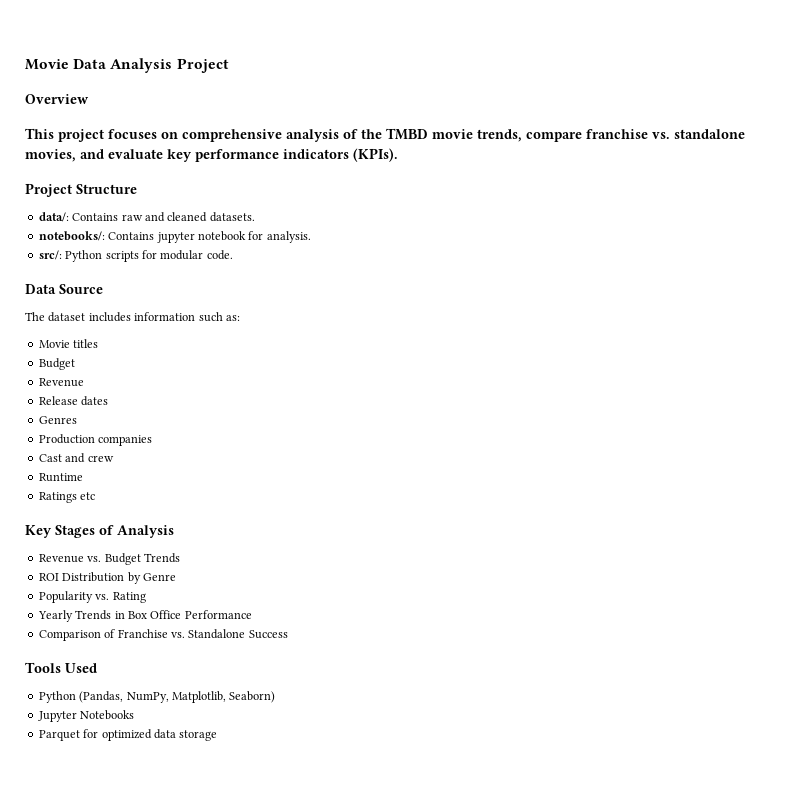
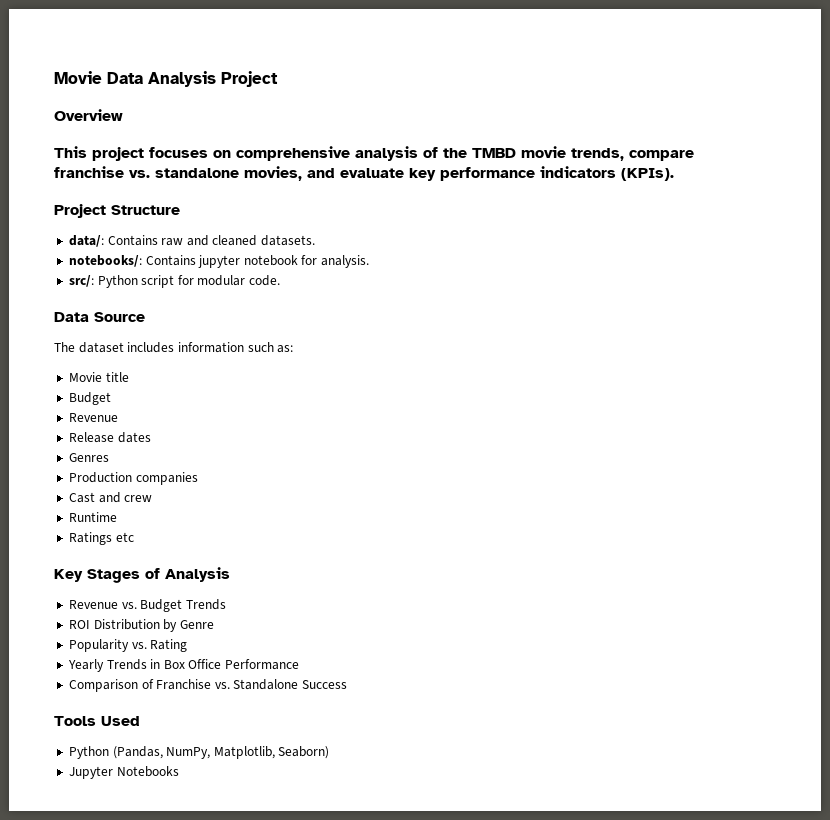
- src/: Python scripts for modular code.
+ src/: Python script for modular code.
- Movie titles
+ Movie title
- Parquet for optimized data storage

